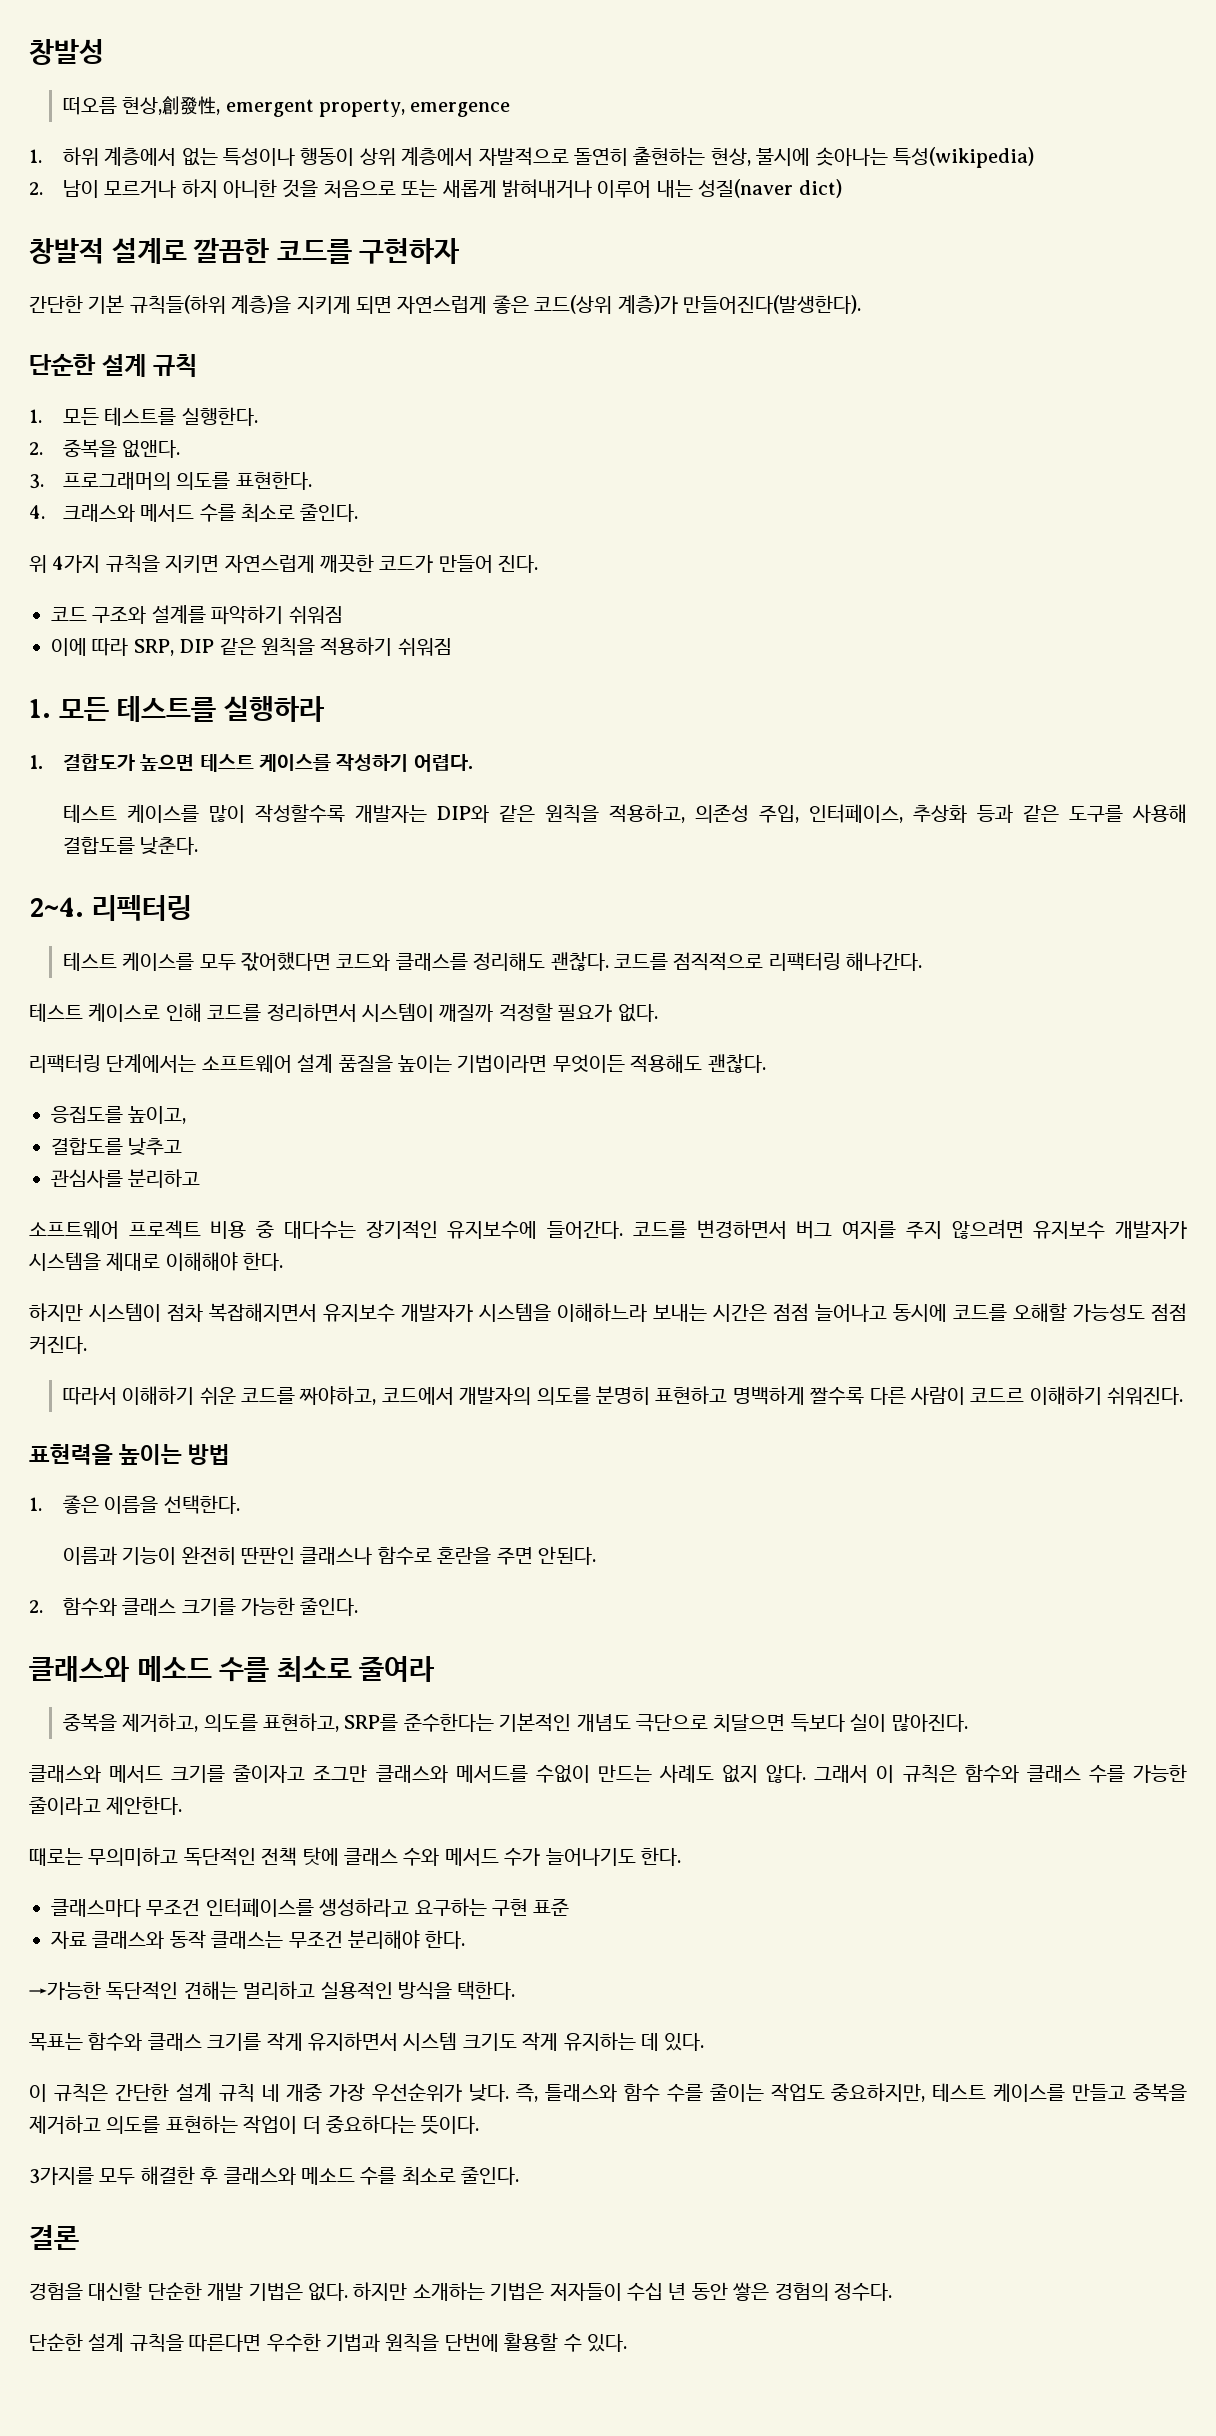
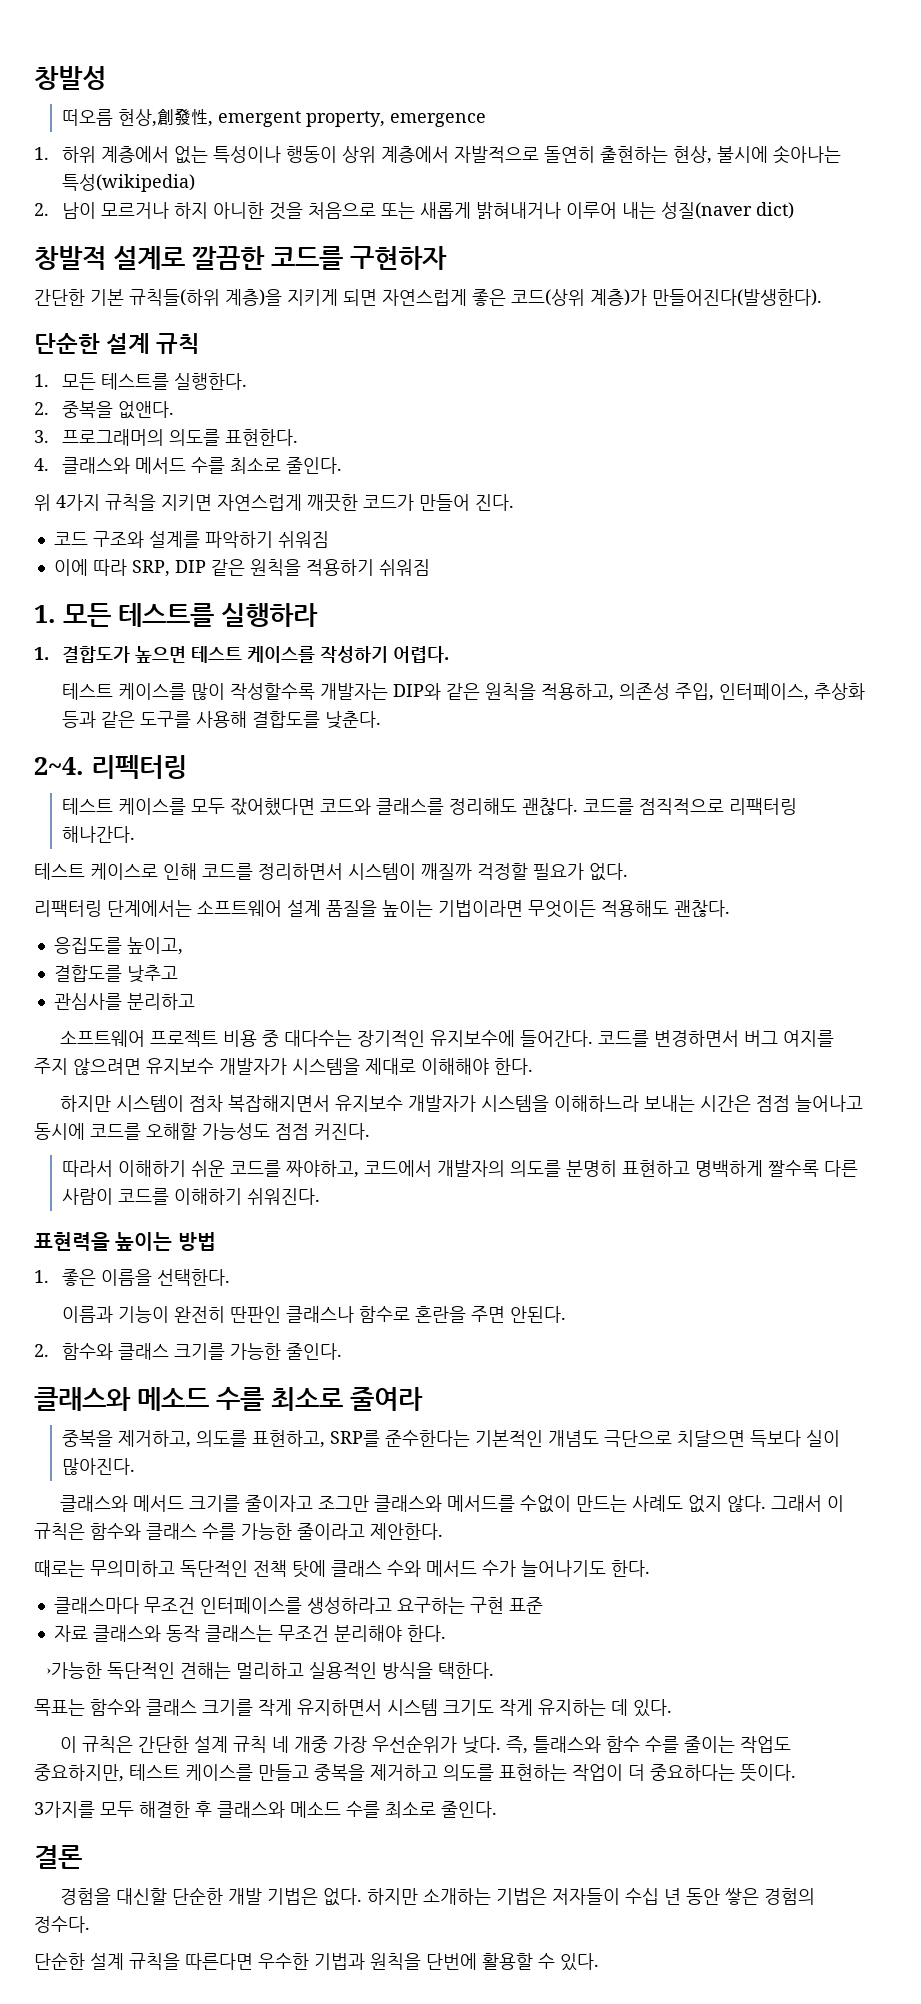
- 4. 크래스와 메서드 수를 최소로 줄인다.
+ 4. 클래스와 메서드 수를 최소로 줄인다.
- 따라서 이해하기 쉬운 코드를 짜야하고, 코드에서 개발자의 의도를 분명히 표현하고 명백하게 짤수록 다른 사람이 코드르 이해하기 쉬워진다.
+ 따라서 이해하기 쉬운 코드를 짜야하고, 코드에서 개발자의 의도를 분명히 표현하고 명백하게 짤수록 다른 사람이 코드를 이해하기 쉬워진다.

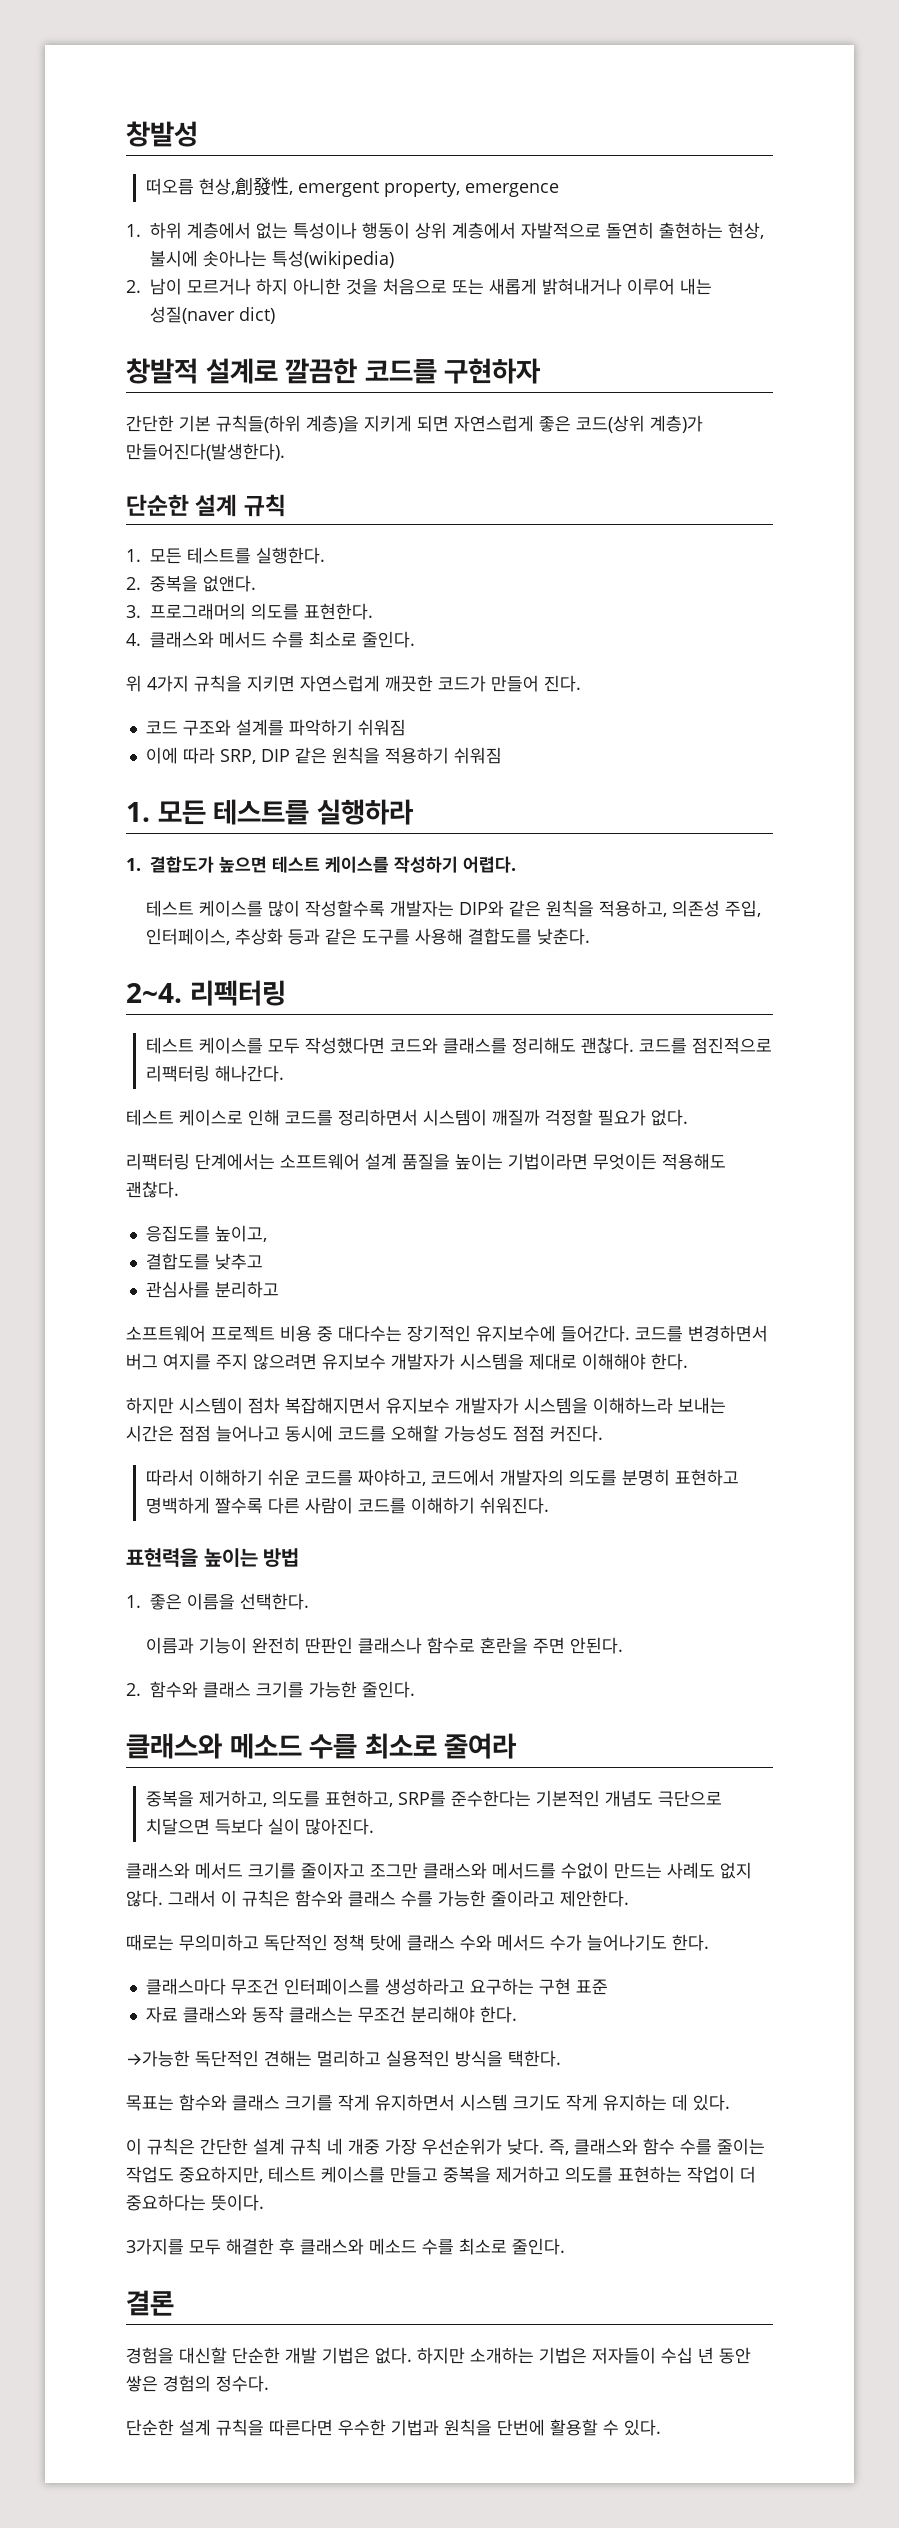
- 테스트 케이스를 모두 잓어했다면 코드와 클래스를 정리해도 괜찮다.
+ 테스트 케이스를 모두 작성했다면 코드와 클래스를 정리해도 괜찮다.
- 코드를 점직적으로 리팩터링 해나간다.
+ 코드를 점진적으로 리팩터링 해나간다.
- 때로는 무의미하고 독단적인 전책 탓에 클래스 수와 메서드 수가 늘어나기도 한다.
+ 때로는 무의미하고 독단적인 정책 탓에 클래스 수와 메서드 수가 늘어나기도 한다.
- 즉, 틀래스와 함수 수를 줄이는 작업도 중요하지만, 테스트 케이스를 만들고 중복을 제거하고 의도를 표현하는 작업이 더 중요하다는 뜻이다.
+ 즉, 클래스와 함수 수를 줄이는 작업도 중요하지만, 테스트 케이스를 만들고 중복을 제거하고 의도를 표현하는 작업이 더 중요하다는 뜻이다.

